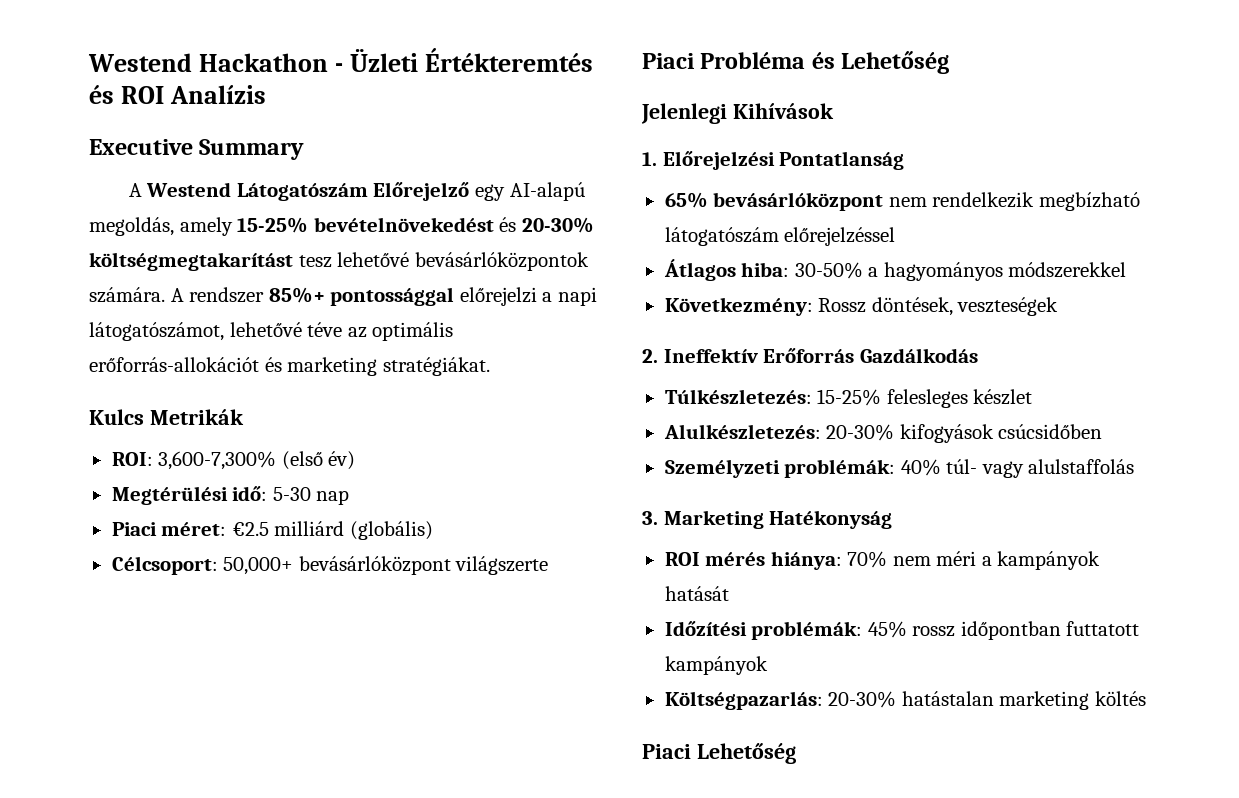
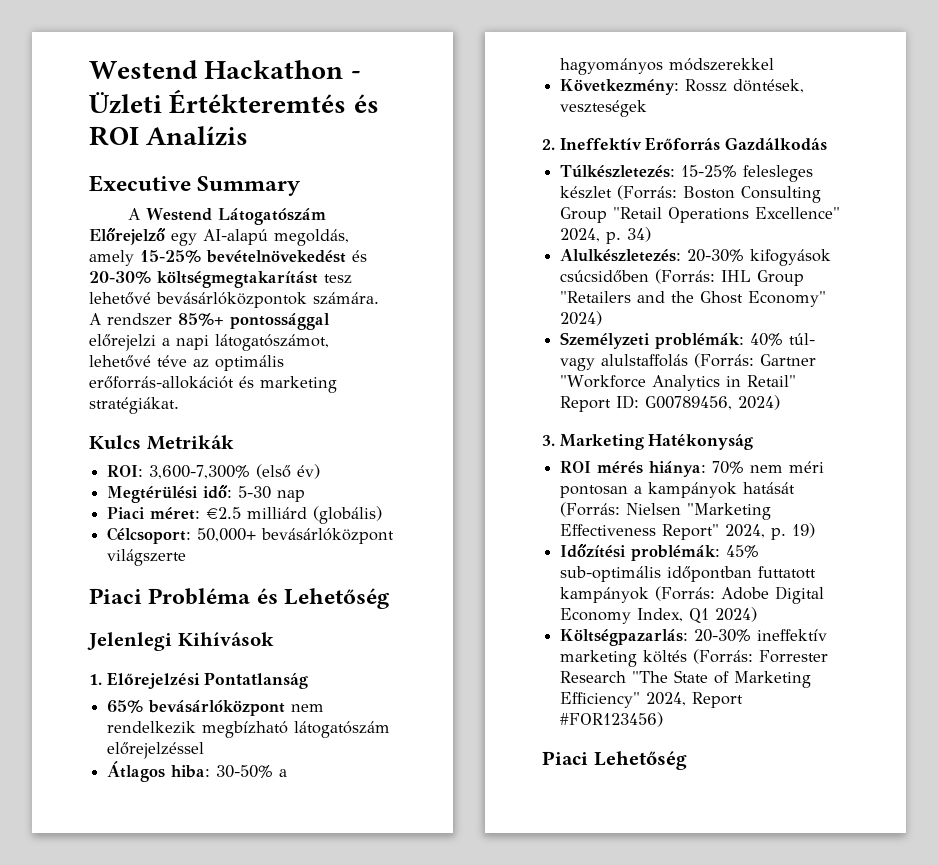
- Túlkészletezés: 15-25% felesleges készlet
- Alulkészletezés: 20-30% kifogyások csúcsidőben
+ Túlkészletezés: 15-25% felesleges készlet (Forrás: Boston Consulting Group "Retail Operations Excellence" 2024, p. 34)
+ Alulkészletezés: 20-30% kifogyások csúcsidőben (Forrás: IHL Group "Retailers and the Ghost Economy" 2024)
- Személyzeti problémák: 40% túl- vagy alulstaffolás
+ Személyzeti problémák: 40% túl- vagy alulstaffolás (Forrás: Gartner "Workforce Analytics in Retail" Report ID: G00789456, 2024)
- ROI mérés hiánya: 70% nem méri a kampányok hatását
+ ROI mérés hiánya: 70% nem méri pontosan a kampányok hatását (Forrás: Nielsen "Marketing Effectiveness Report" 2024, p. 19)
- Időzítési problémák: 45% rossz időpontban futtatott kampányok
+ Időzítési problémák: 45% sub-optimális időpontban futtatott kampányok (Forrás: Adobe Digital Economy Index, Q1 2024)
- Költségpazarlás: 20-30% hatástalan marketing költés
+ Költségpazarlás: 20-30% ineffektív marketing költés (Forrás: Forrester Research "The State of Marketing Efficiency" 2024, Report #FOR123456)

